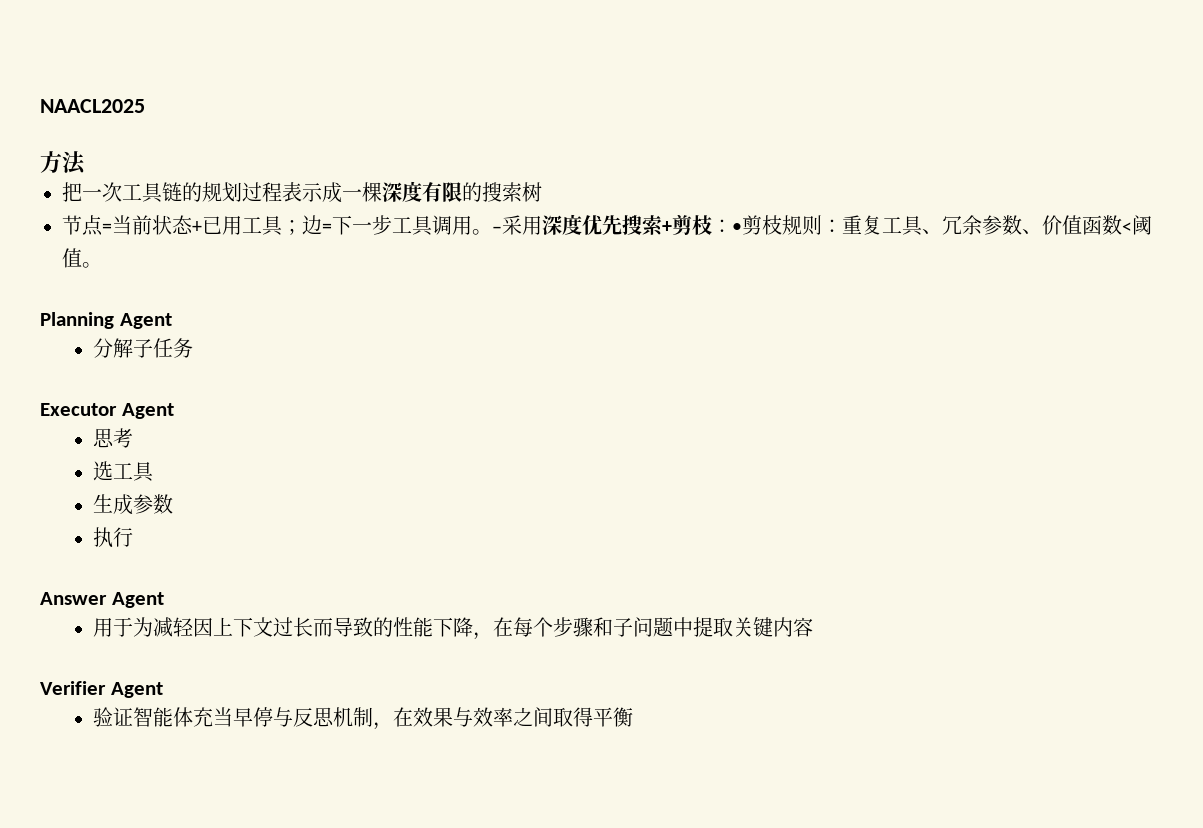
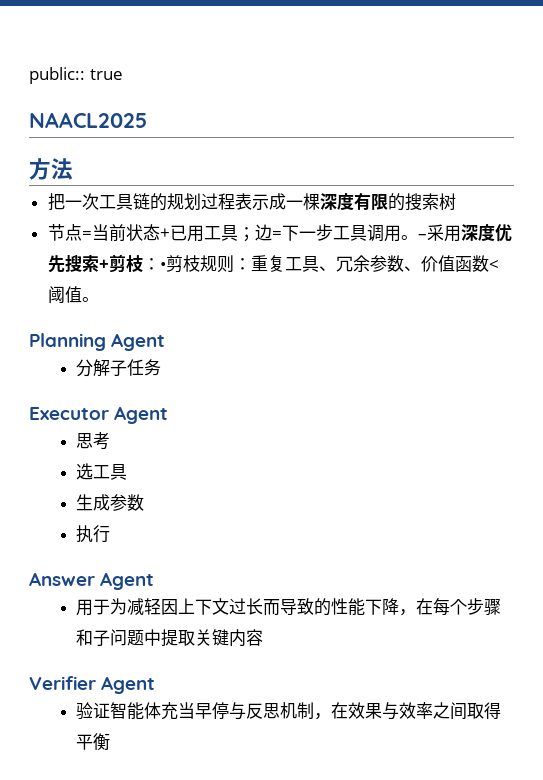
+ public:: true

